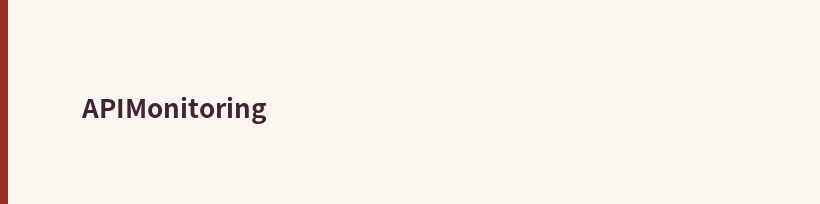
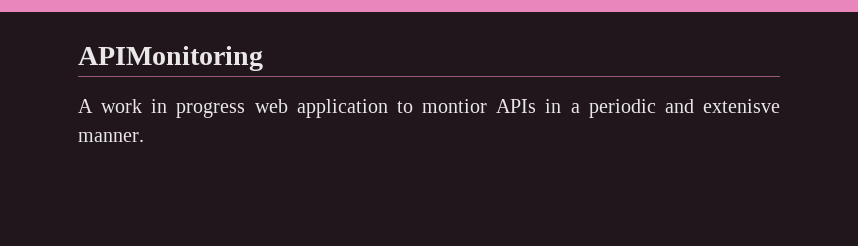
+ A work in progress web application to montior APIs in a periodic and extenisve manner.

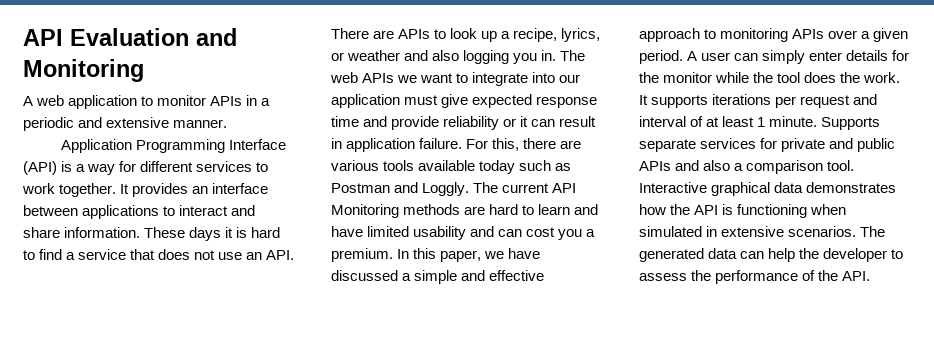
- APIMonitoring
- A work in progress web application to montior APIs in a periodic and extenisve manner.
+ API Evaluation and Monitoring
+ A web application to monitor APIs in a periodic and extensive manner.
+ Application Programming Interface (API) is a way for different services to work together. It provides an interface between applications to interact and share information. These days it is hard to find a service that does not use an API. There are APIs to look up a recipe, lyrics, or weather and also logging you in. The web APIs we want to integrate into our application must give expected response time and provide reliability or it can result in application failure. For this, there are various tools available today such as Postman and Loggly. The current API Monitoring methods are hard to learn and have limited usability and can cost you a premium. In this paper, we have discussed a simple and effective approach to monitoring APIs over a given period. A user can simply enter details for the monitor while the tool does the work. It supports iterations per request and interval of at least 1 minute. Supports separate services for private and public APIs and also a comparison tool. Interactive graphical data demonstrates how the API is functioning when simulated in extensive scenarios. The generated data can help the developer to assess the performance of the API.

